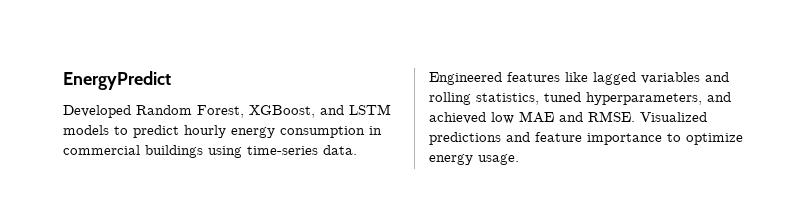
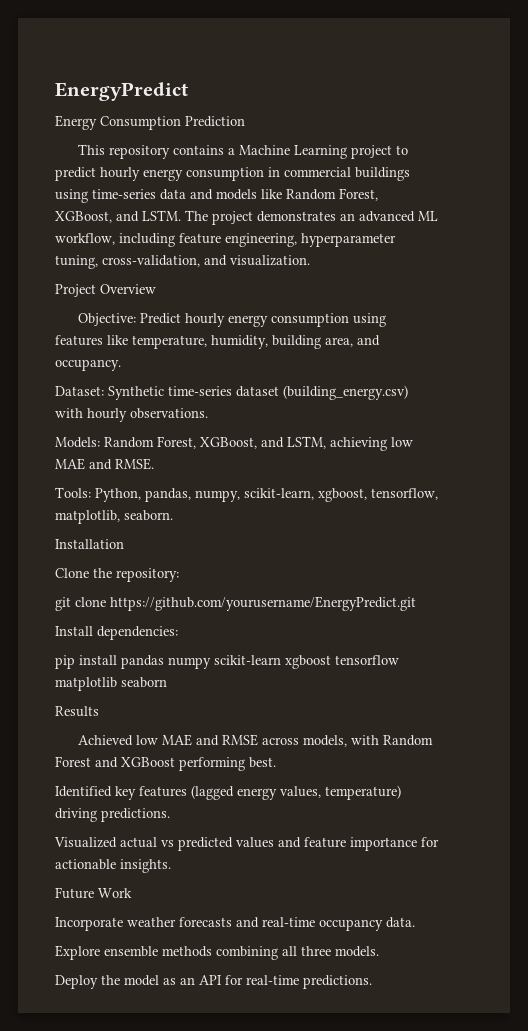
- Developed Random Forest, XGBoost, and LSTM models to predict hourly energy consumption in commercial buildings using time-series data. Engineered features like lagged variables and rolling statistics, tuned hyperparameters, and achieved low MAE and RMSE. Visualized predictions and feature importance to optimize energy usage.
+ Energy Consumption Prediction
+ This repository contains a Machine Learning project to predict hourly energy consumption in commercial buildings using time-series data and models like Random Forest, XGBoost, and LSTM. The project demonstrates an advanced ML workflow, including feature engineering, hyperparameter tuning, cross-validation, and visualization.
+ Project Overview
+ Objective: Predict hourly energy consumption using features like temperature, humidity, building area, and occupancy.
+ Dataset: Synthetic time-series dataset (building_energy.csv) with hourly observations.
+ Models: Random Forest, XGBoost, and LSTM, achieving low MAE and RMSE.
+ Tools: Python, pandas, numpy, scikit-learn, xgboost, tensorflow, matplotlib, seaborn.
+ Installation
+ Clone the repository:
+ git clone https://github.com/yourusername/EnergyPredict.git
+ Install dependencies:
+ pip install pandas numpy scikit-learn xgboost tensorflow matplotlib seaborn
+ Results
+ Achieved low MAE and RMSE across models, with Random Forest and XGBoost performing best.
+ Identified key features (lagged energy values, temperature) driving predictions.
+ Visualized actual vs predicted values and feature importance for actionable insights.
+ Future Work
+ Incorporate weather forecasts and real-time occupancy data.
+ Explore ensemble methods combining all three models.
+ Deploy the model as an API for real-time predictions.

